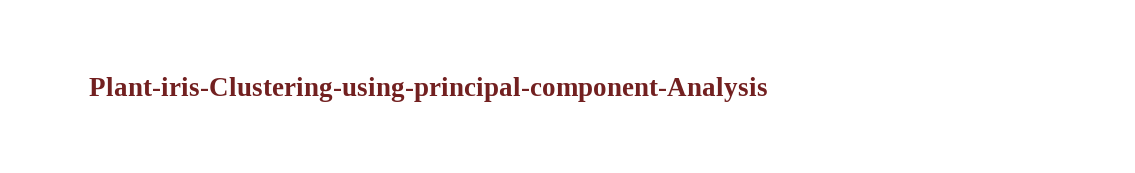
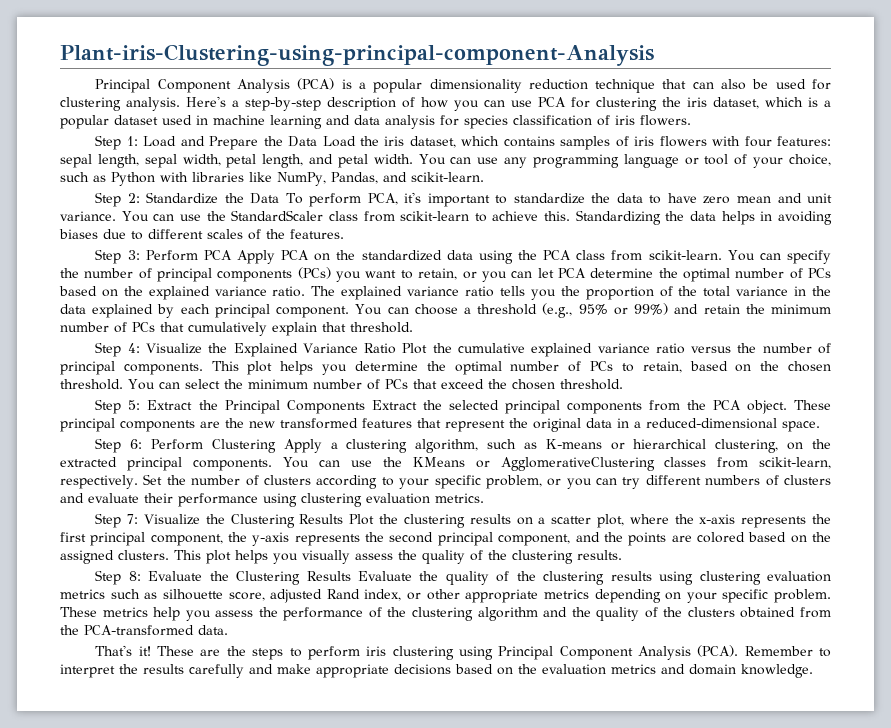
+ Principal Component Analysis (PCA) is a popular dimensionality reduction technique that can also be used for clustering analysis. Here's a step-by-step description of how you can use PCA for clustering the iris dataset, which is a popular dataset used in machine learning and data analysis for species classification of iris flowers.
+ Step 1: Load and Prepare the Data Load the iris dataset, which contains samples of iris flowers with four features: sepal length, sepal width, petal length, and petal width. You can use any programming language or tool of your choice, such as Python with libraries like NumPy, Pandas, and scikit-learn.
+ Step 2: Standardize the Data To perform PCA, it's important to standardize the data to have zero mean and unit variance. You can use the StandardScaler class from scikit-learn to achieve this. Standardizing the data helps in avoiding biases due to different scales of the features.
+ Step 3: Perform PCA Apply PCA on the standardized data using the PCA class from scikit-learn. You can specify the number of principal components (PCs) you want to retain, or you can let PCA determine the optimal number of PCs based on the explained variance ratio. The explained variance ratio tells you the proportion of the total variance in the data explained by each principal component. You can choose a threshold (e.g., 95% or 99%) and retain the minimum number of PCs that cumulatively explain that threshold.
+ Step 4: Visualize the Explained Variance Ratio Plot the cumulative explained variance ratio versus the number of principal components. This plot helps you determine the optimal number of PCs to retain, based on the chosen threshold. You can select the minimum number of PCs that exceed the chosen threshold.
+ Step 5: Extract the Principal Components Extract the selected principal components from the PCA object. These principal components are the new transformed features that represent the original data in a reduced-dimensional space.
+ Step 6: Perform Clustering Apply a clustering algorithm, such as K-means or hierarchical clustering, on the extracted principal components. You can use the KMeans or AgglomerativeClustering classes from scikit-learn, respectively. Set the number of clusters according to your specific problem, or you can try different numbers of clusters and evaluate their performance using clustering evaluation metrics.
+ Step 7: Visualize the Clustering Results Plot the clustering results on a scatter plot, where the x-axis represents the first principal component, the y-axis represents the second principal component, and the points are colored based on the assigned clusters. This plot helps you visually assess the quality of the clustering results.
+ Step 8: Evaluate the Clustering Results Evaluate the quality of the clustering results using clustering evaluation metrics such as silhouette score, adjusted Rand index, or other appropriate metrics depending on your specific problem. These metrics help you assess the performance of the clustering algorithm and the quality of the clusters obtained from the PCA-transformed data.
+ That's it! These are the steps to perform iris clustering using Principal Component Analysis (PCA). Remember to interpret the results carefully and make appropriate decisions based on the evaluation metrics and domain knowledge.

